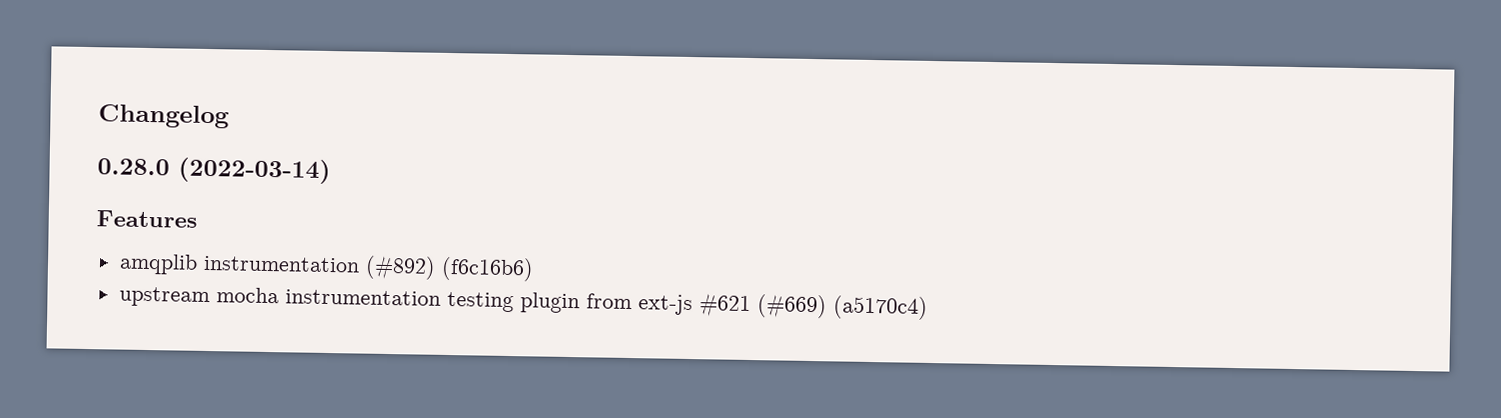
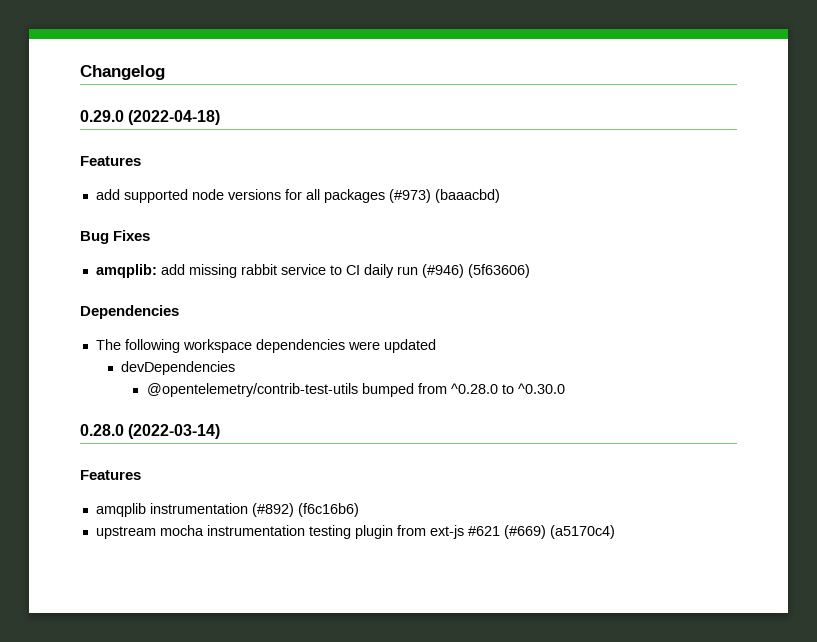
+ 0.29.0 (2022-04-18)
+ Features
+ add supported node versions for all packages (#973) (baaacbd)
+ Bug Fixes
+ amqplib: add missing rabbit service to CI daily run (#946) (5f63606)
+ Dependencies
+ The following workspace dependencies were updated
+ devDependencies
+ @opentelemetry/contrib-test-utils bumped from ^0.28.0 to ^0.30.0

